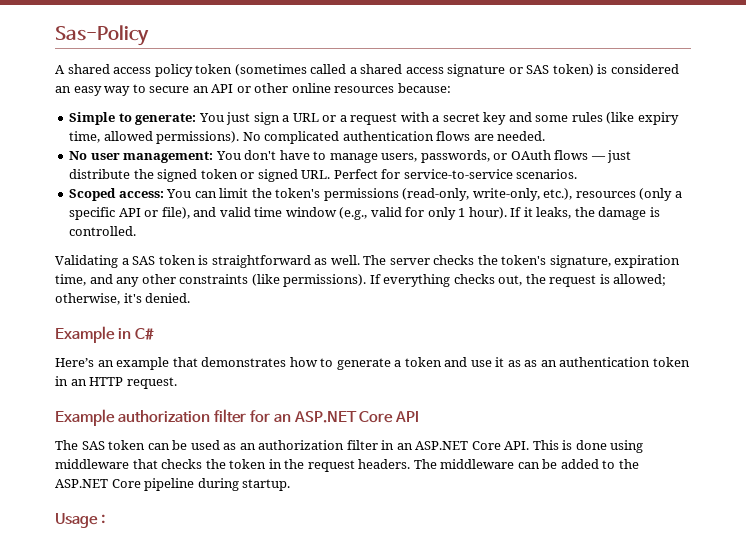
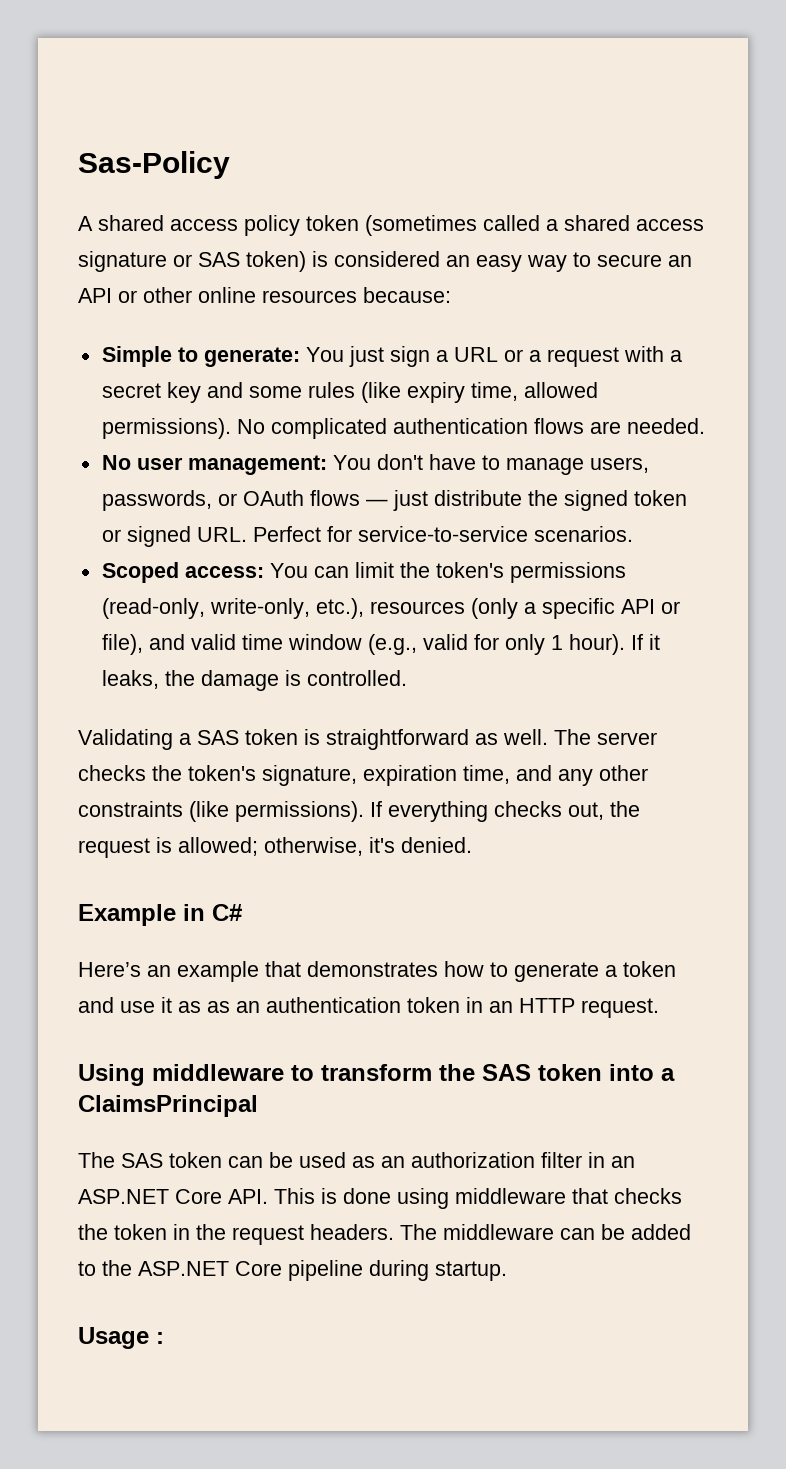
- Example authorization filter for an ASP.NET Core API
+ Using middleware to transform the SAS token into a ClaimsPrincipal

